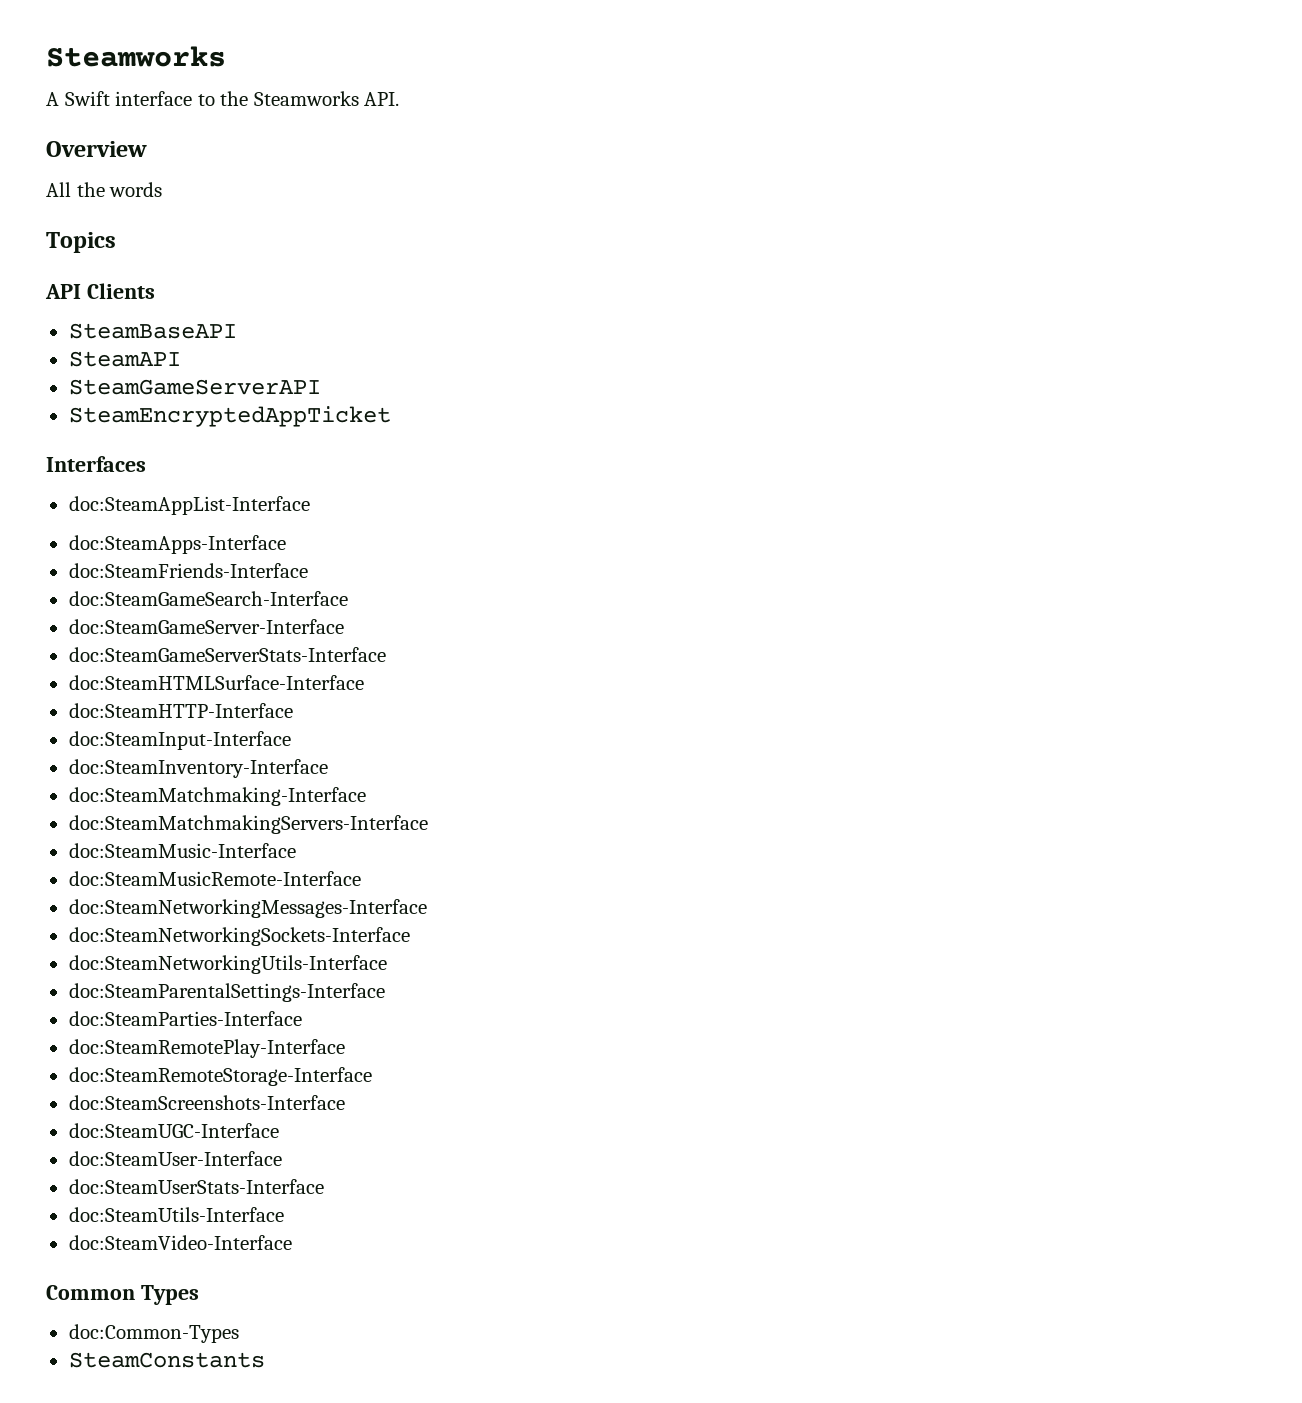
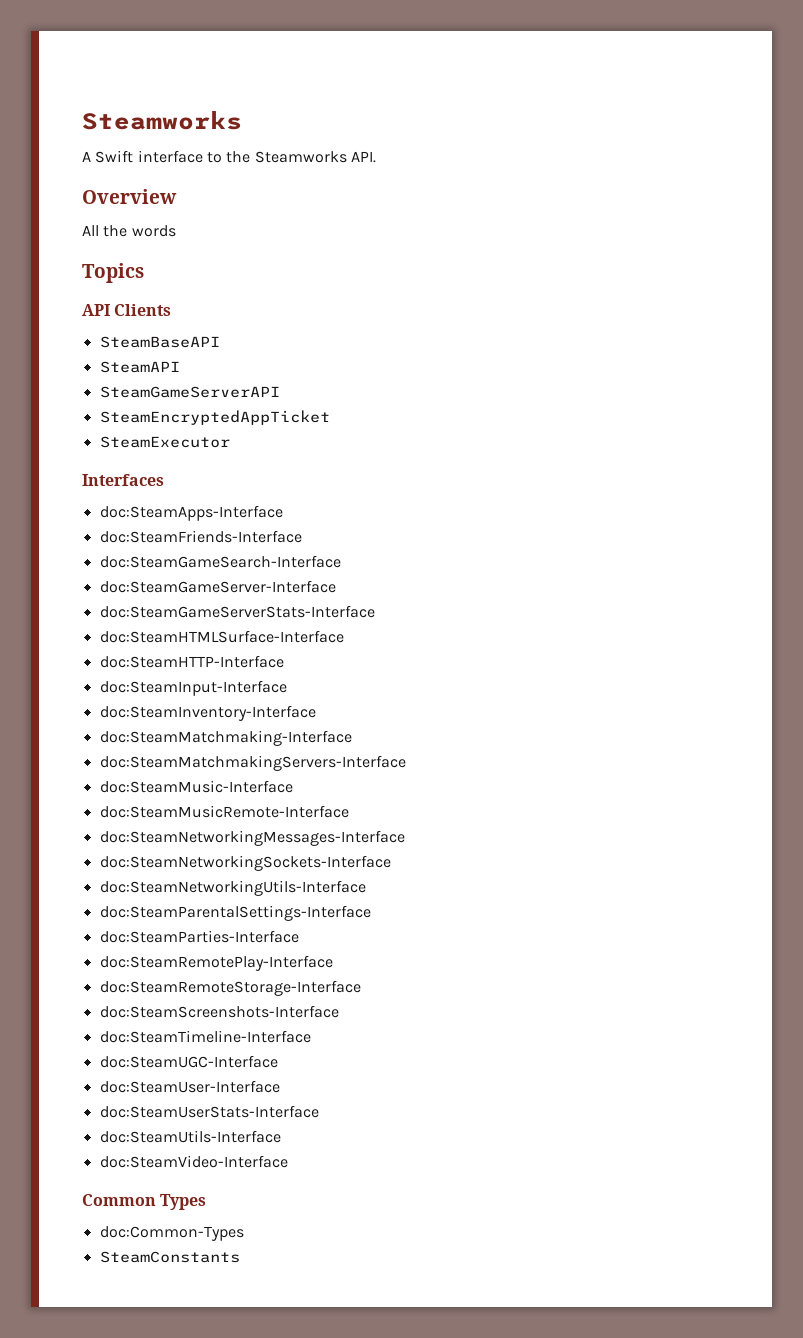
+ SteamExecutor
- doc:SteamAppList-Interface
+ doc:SteamTimeline-Interface

